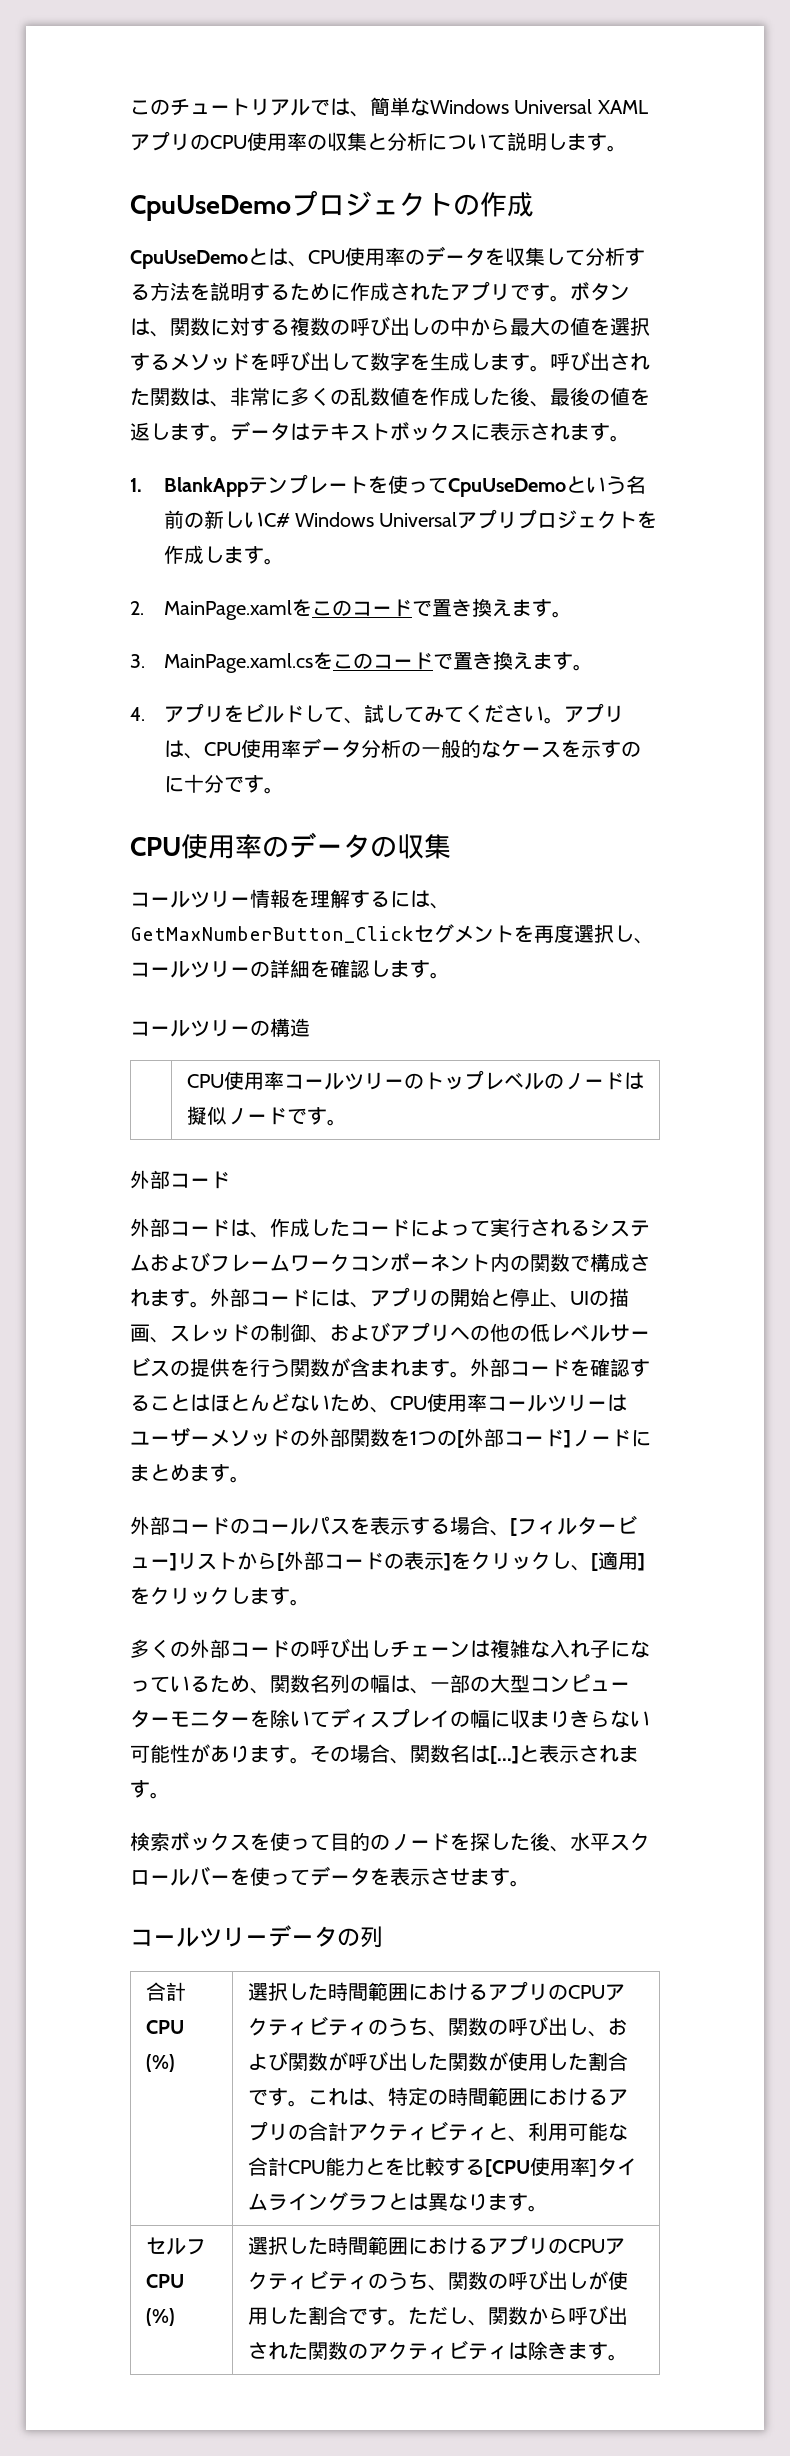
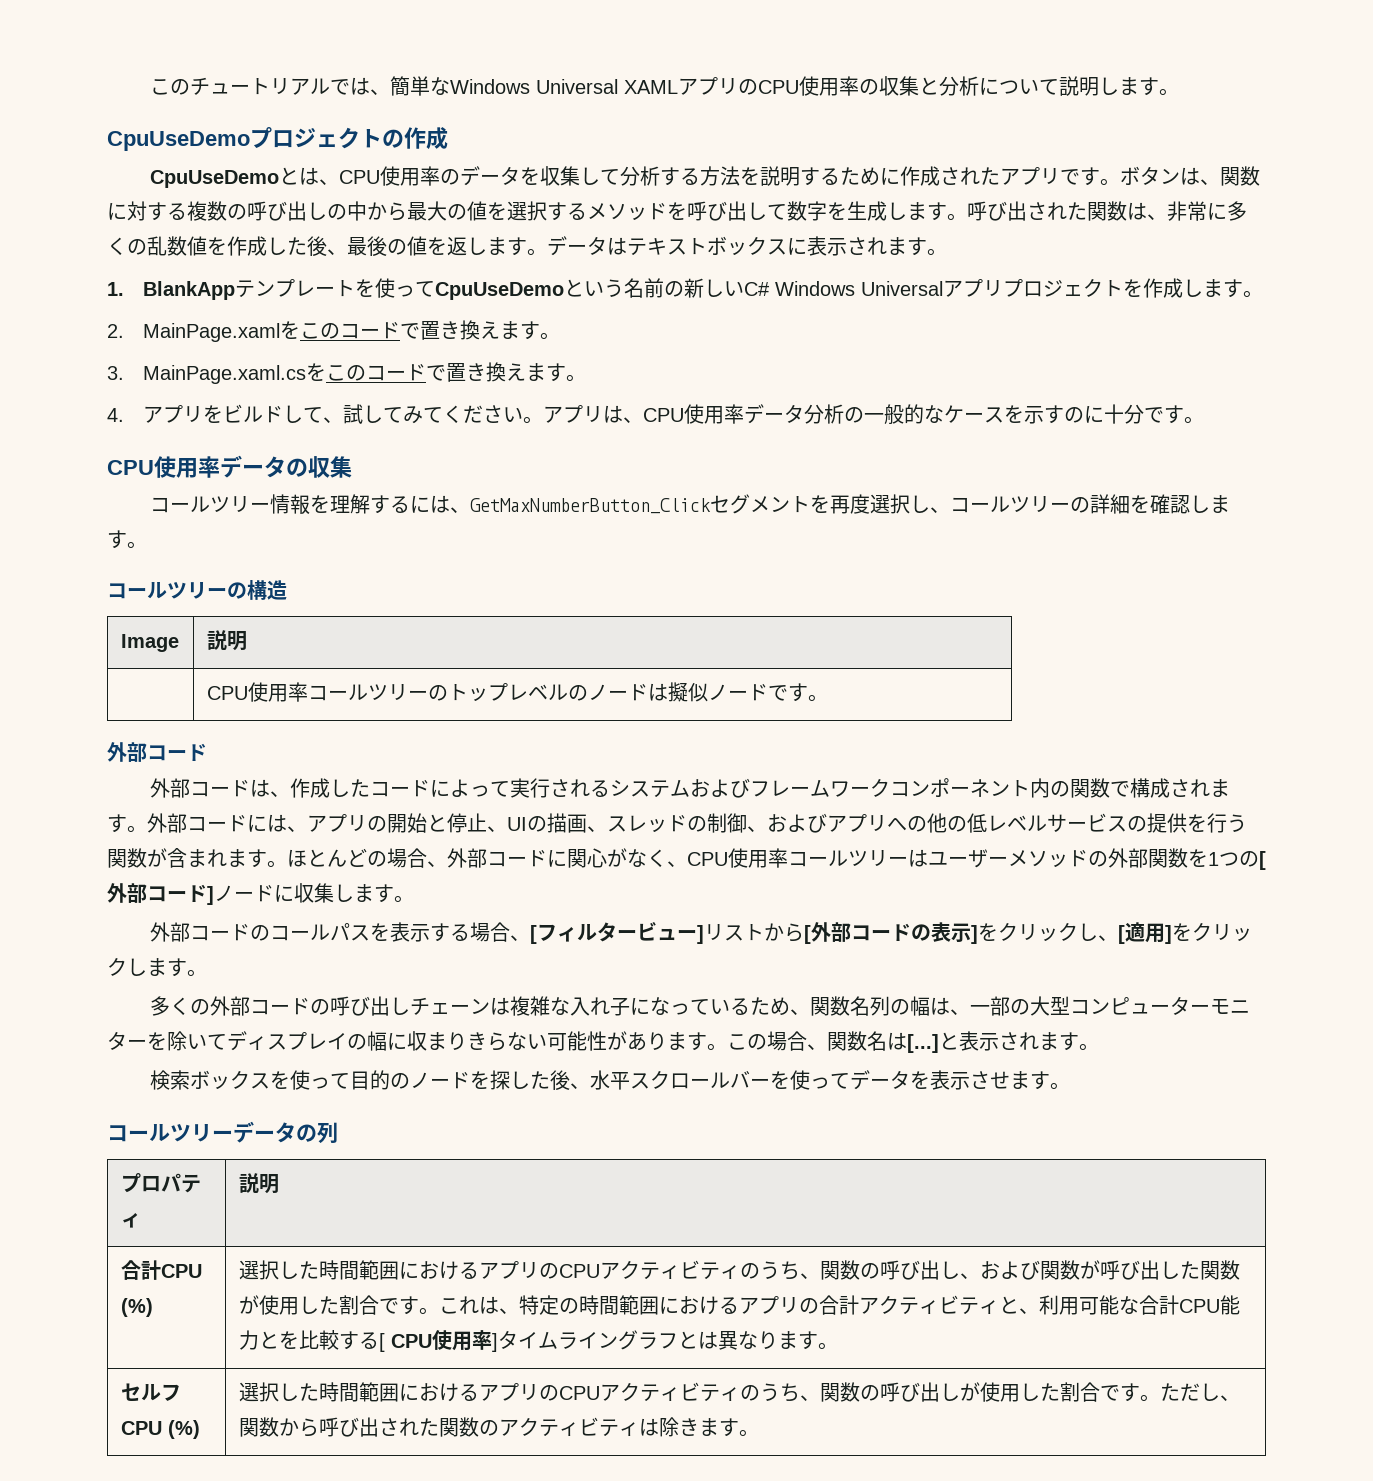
- CPU使用率のデータの収集
+ CPU使用率データの収集
+ Image | 説明
- 外部コードを確認することはほとんどないため、CPU使用率コールツリーはユーザーメソッドの外部関数を1つの[外部コード]ノードにまとめます。
+ ほとんどの場合、外部コードに関心がなく、CPU使用率コールツリーはユーザーメソッドの外部関数を1つの[外部コード]ノードに収集します。
- その場合、関数名は[...]
+ この場合、関数名は[...]
+ プロパティ | 説明
- これは、特定の時間範囲におけるアプリの合計アクティビティと、利用可能な合計CPU能力とを比較する[CPU使用率]タイムライングラフとは異なります。
+ これは、特定の時間範囲におけるアプリの合計アクティビティと、利用可能な合計CPU能力とを比較する[ CPU使用率]タイムライングラフとは異なります。

